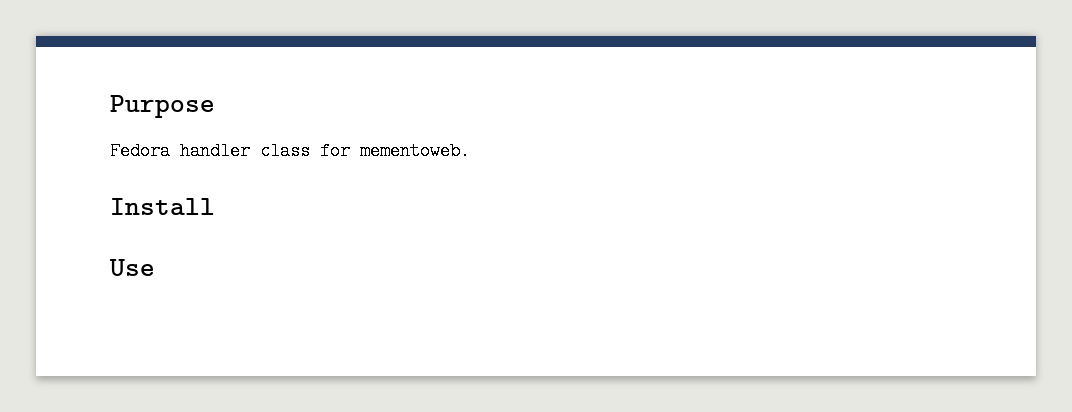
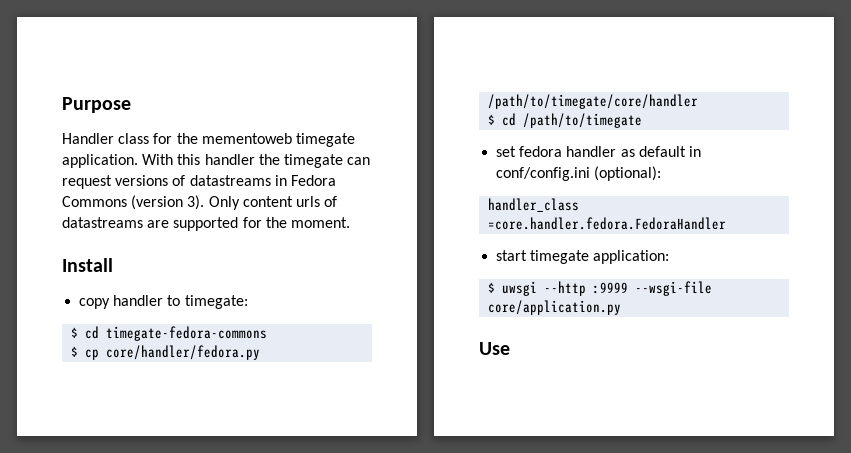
- Fedora handler class for mementoweb.
+ Handler class for the mementoweb timegate application. With this handler the timegate can request versions of datastreams in Fedora Commons (version 3). Only content urls of datastreams are supported for the moment.
  Install
+ copy handler to timegate:
+ $ cd timegate-fedora-commons
+ $ cp core/handler/fedora.py /path/to/timegate/core/handler
+ $ cd /path/to/timegate
+ set fedora handler as default in conf/config.ini (optional):
+ handler_class =core.handler.fedora.FedoraHandler
+ start timegate application:
+ $ uwsgi --http :9999 --wsgi-file core/application.py

